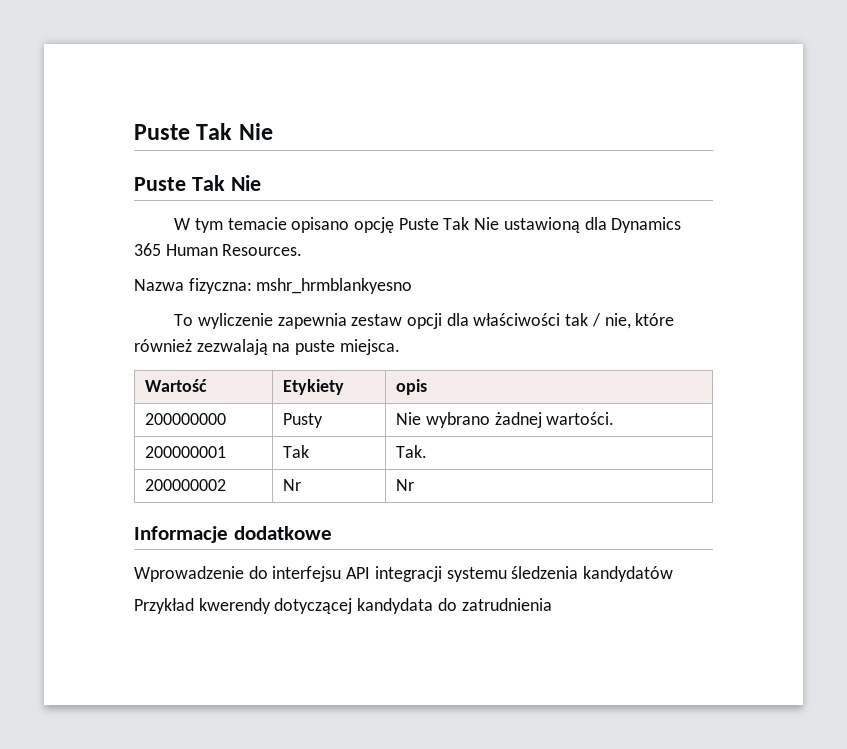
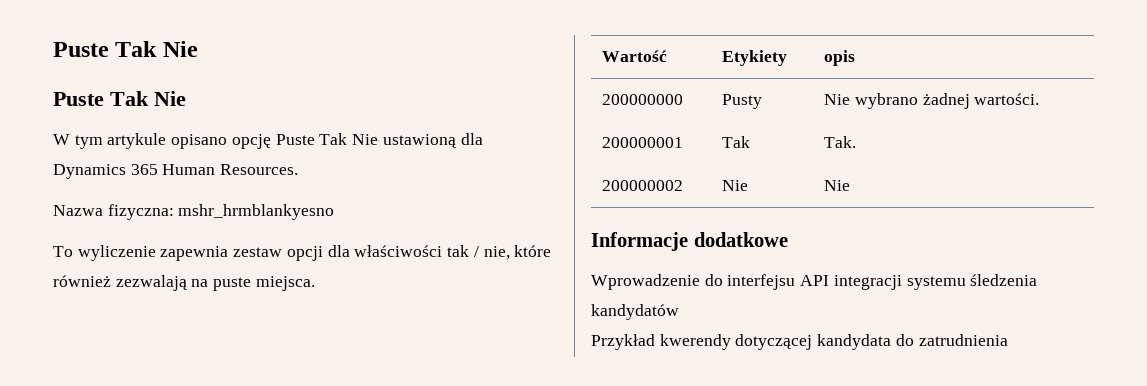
- W tym temacie opisano opcję Puste Tak Nie ustawioną dla Dynamics 365 Human Resources.
+ W tym artykule opisano opcję Puste Tak Nie ustawioną dla Dynamics 365 Human Resources.
- 200000002 | Nr | Nr
+ 200000002 | Nie | Nie

